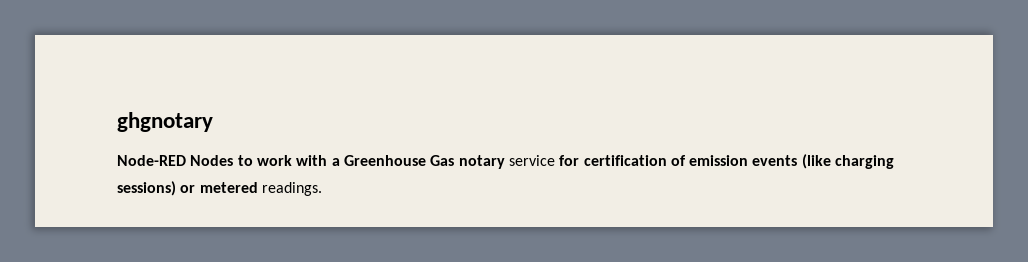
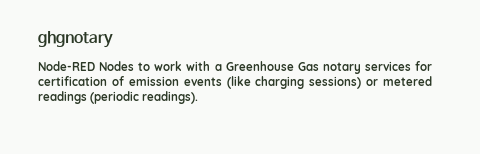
- Node-RED Nodes to work with a Greenhouse Gas notary service for certification of emission events (like charging sessions) or metered readings.
+ Node-RED Nodes to work with a Greenhouse Gas notary services for certification of emission events (like charging sessions) or metered readings (periodic readings).

